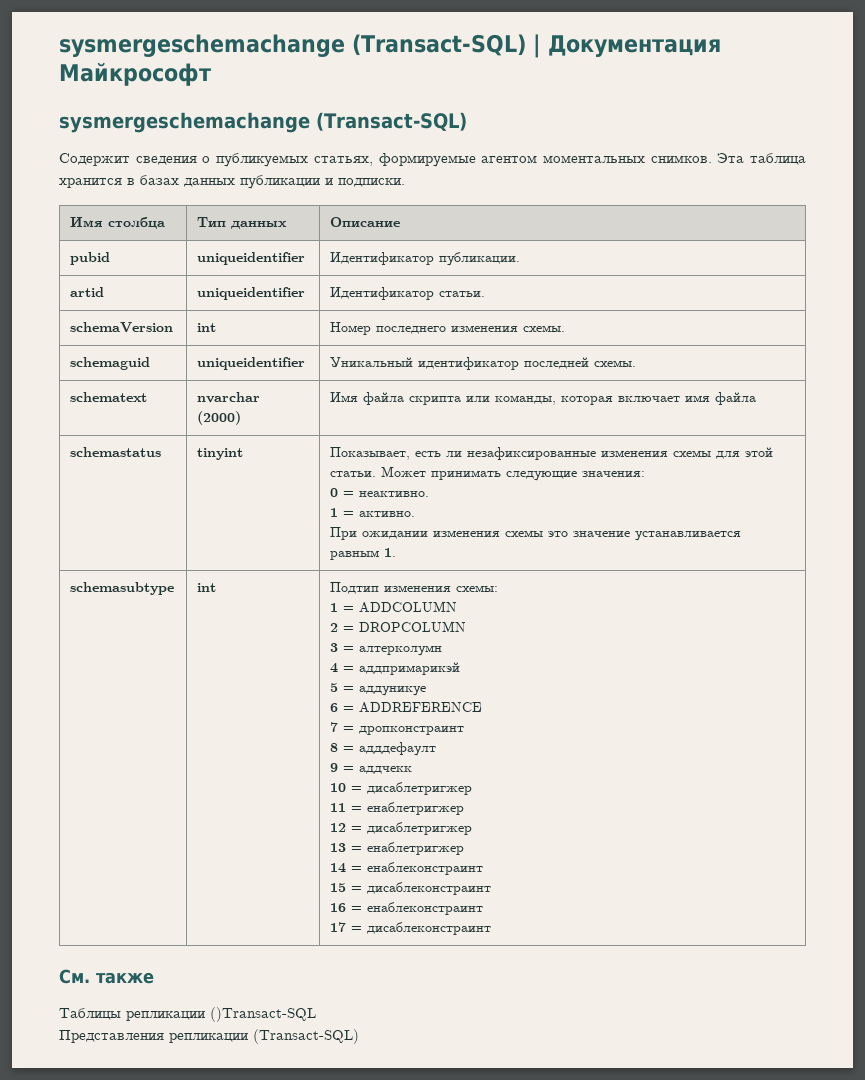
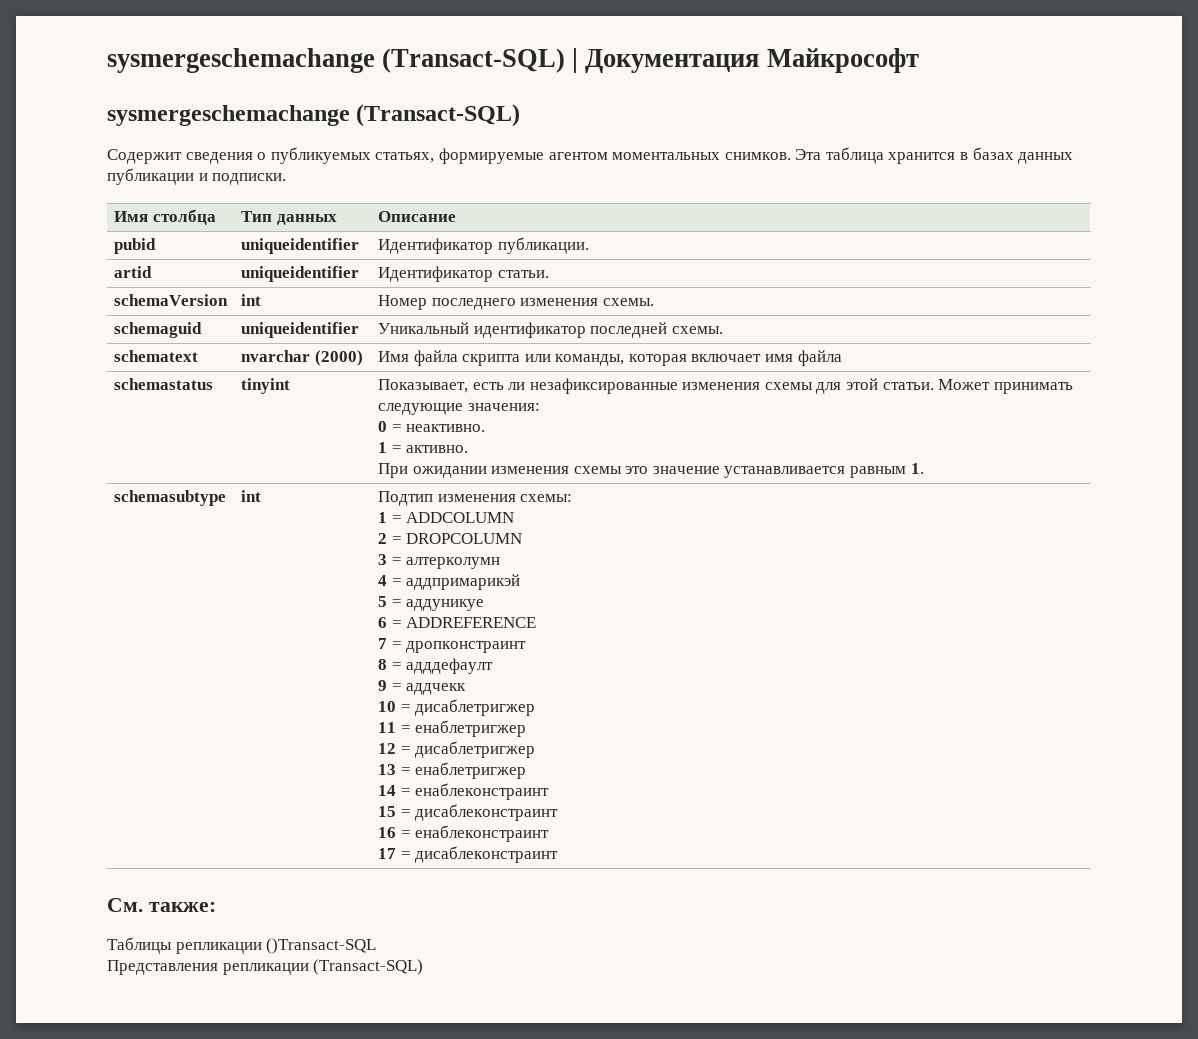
- См. также
+ См. также:

